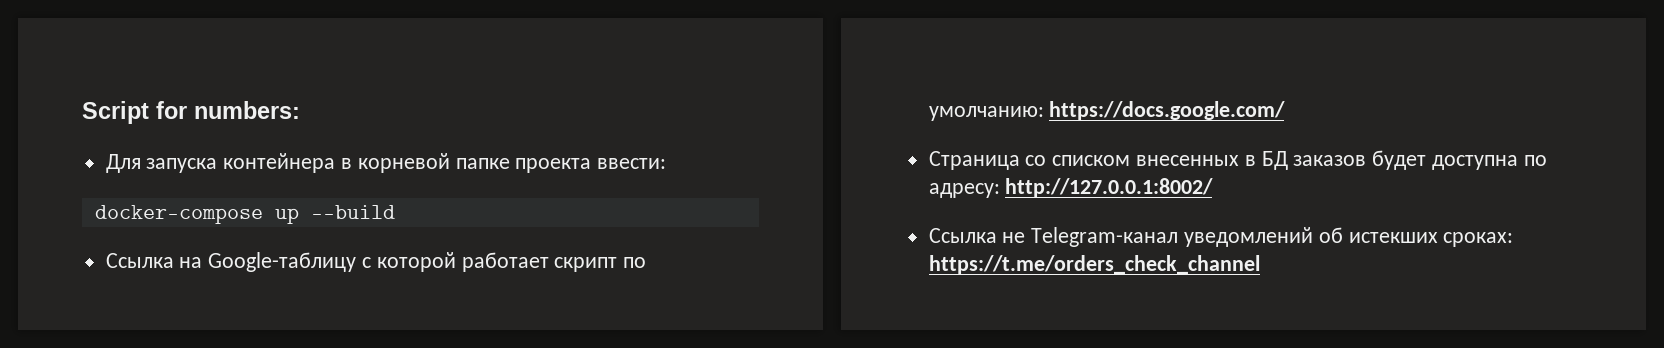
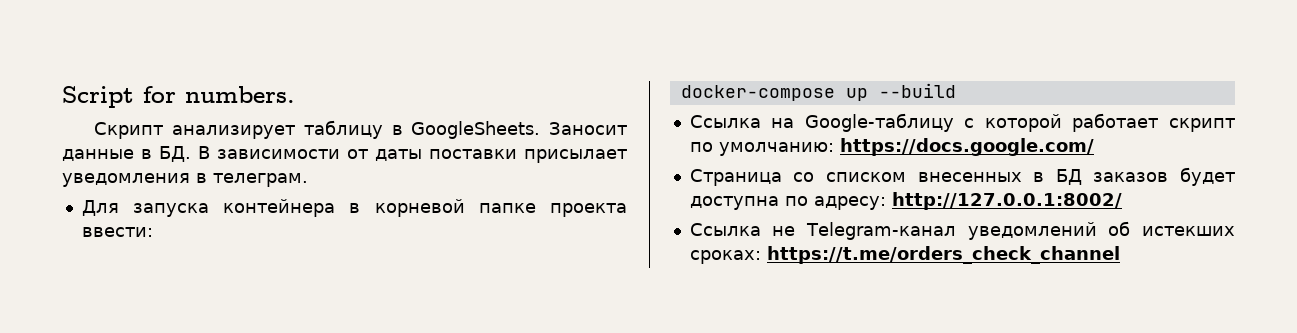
- Script for numbers:
+ Script for numbers.
+ Скрипт анализирует таблицу в GoogleSheets. Заносит данные в БД. В зависимости от даты поставки присылает уведомления в телеграм.

